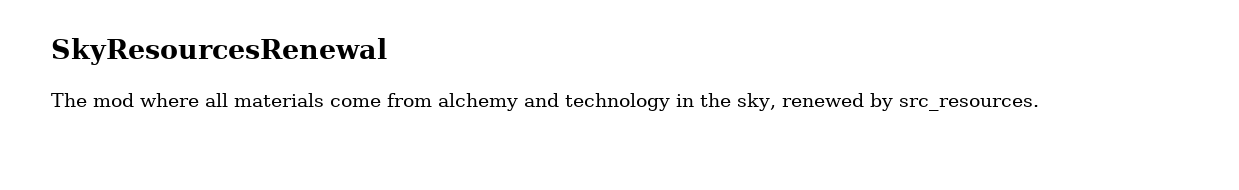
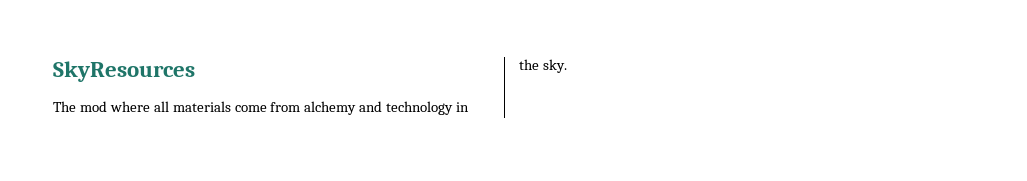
- SkyResourcesRenewal
+ SkyResources
- The mod where all materials come from alchemy and technology in the sky, renewed by src_resources.
+ The mod where all materials come from alchemy and technology in the sky.

